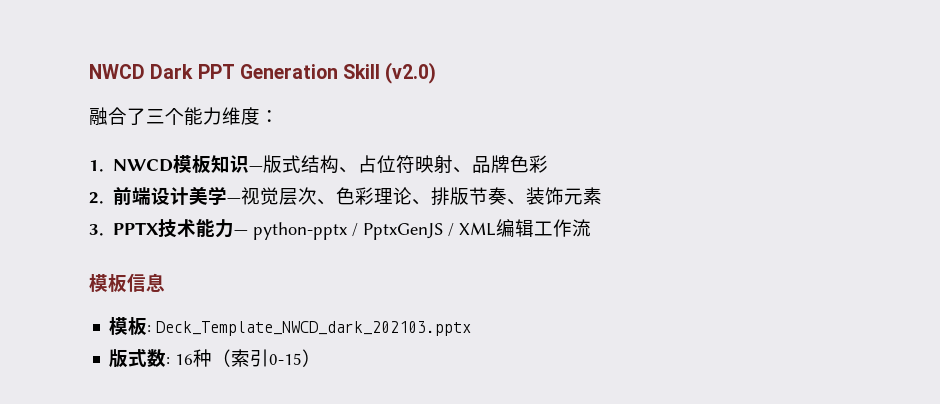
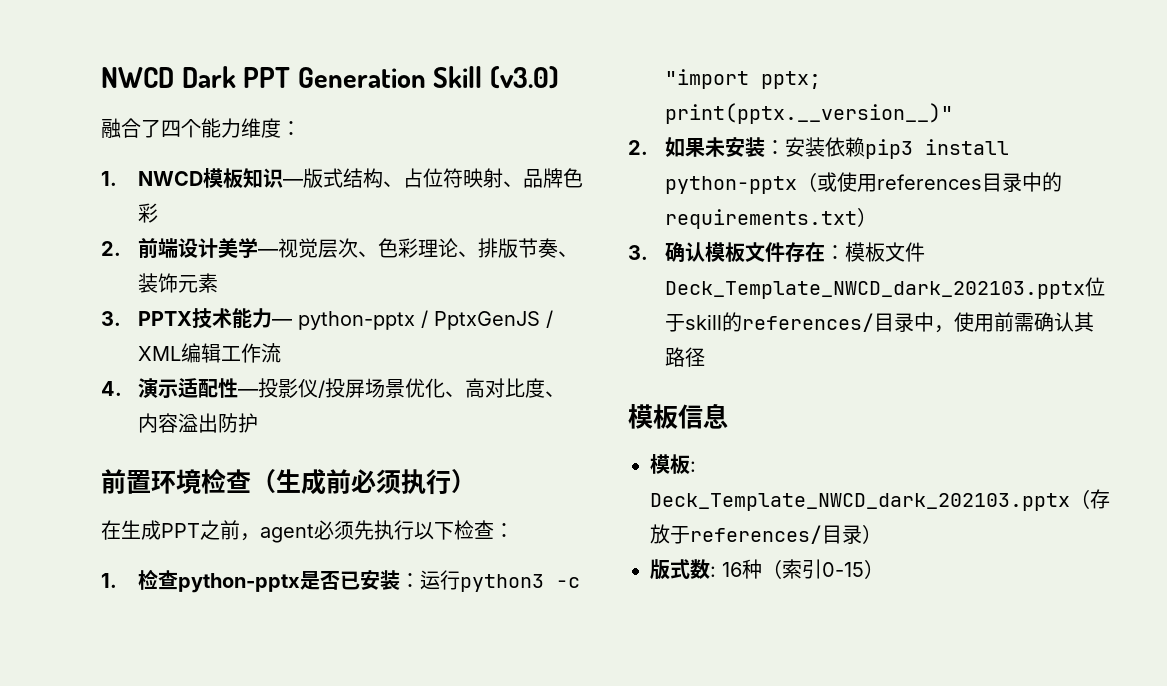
- NWCD Dark PPT Generation Skill (v2.0)
+ NWCD Dark PPT Generation Skill (v3.0)
- 融合了三个能力维度：
+ 融合了四个能力维度：
+ 4.演示适配性—投影仪/投屏场景优化、高对比度、内容溢出防护
+ 前置环境检查（生成前必须执行）
+ 在生成PPT之前，agent必须先执行以下检查：
+ 1.检查python-pptx是否已安装：运行python3 -c "import pptx; print(pptx.__version__)"
+ 2.如果未安装：安装依赖pip3 install python-pptx（或使用references目录中的requirements.txt）
+ 3.确认模板文件存在：模板文件Deck_Template_NWCD_dark_202103.pptx位于skill的references/目录中，使用前需确认其路径
- 模板: Deck_Template_NWCD_dark_202103.pptx
+ 模板: Deck_Template_NWCD_dark_202103.pptx（存放于references/目录）

